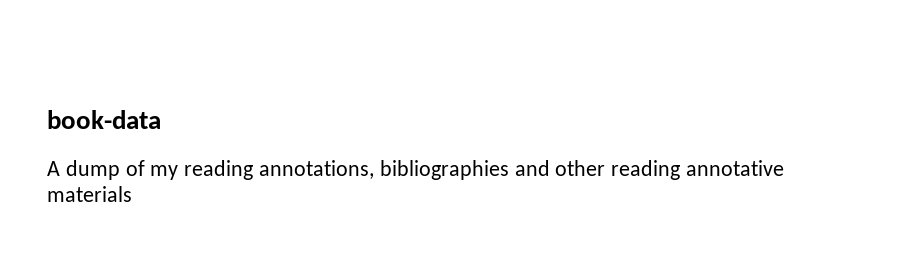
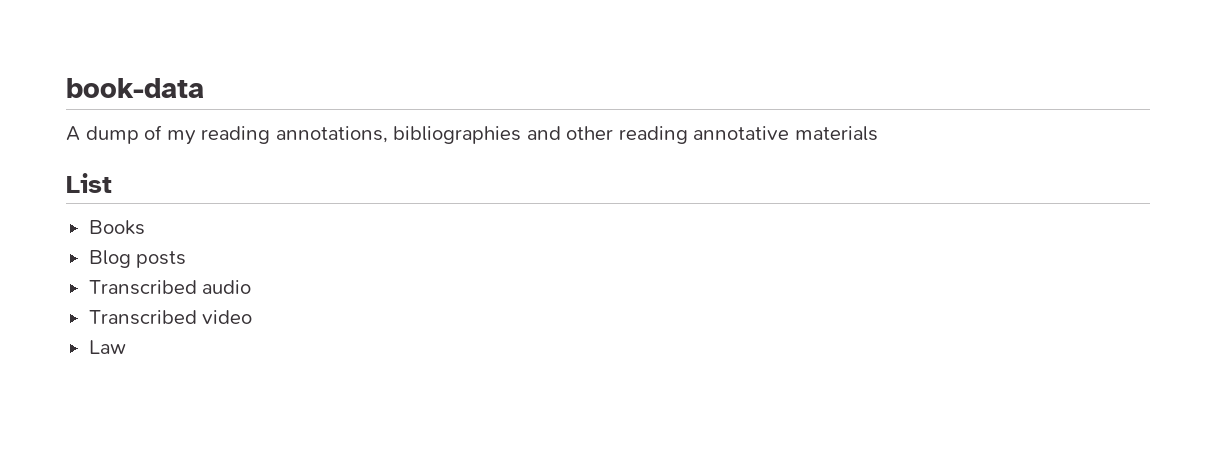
+ List
+ Books
+ Blog posts
+ Transcribed audio
+ Transcribed video
+ Law

